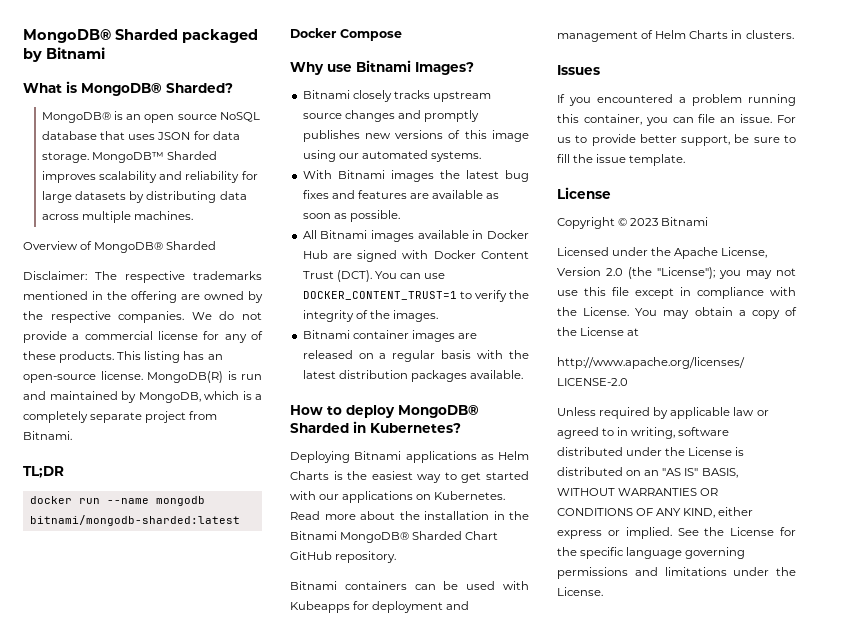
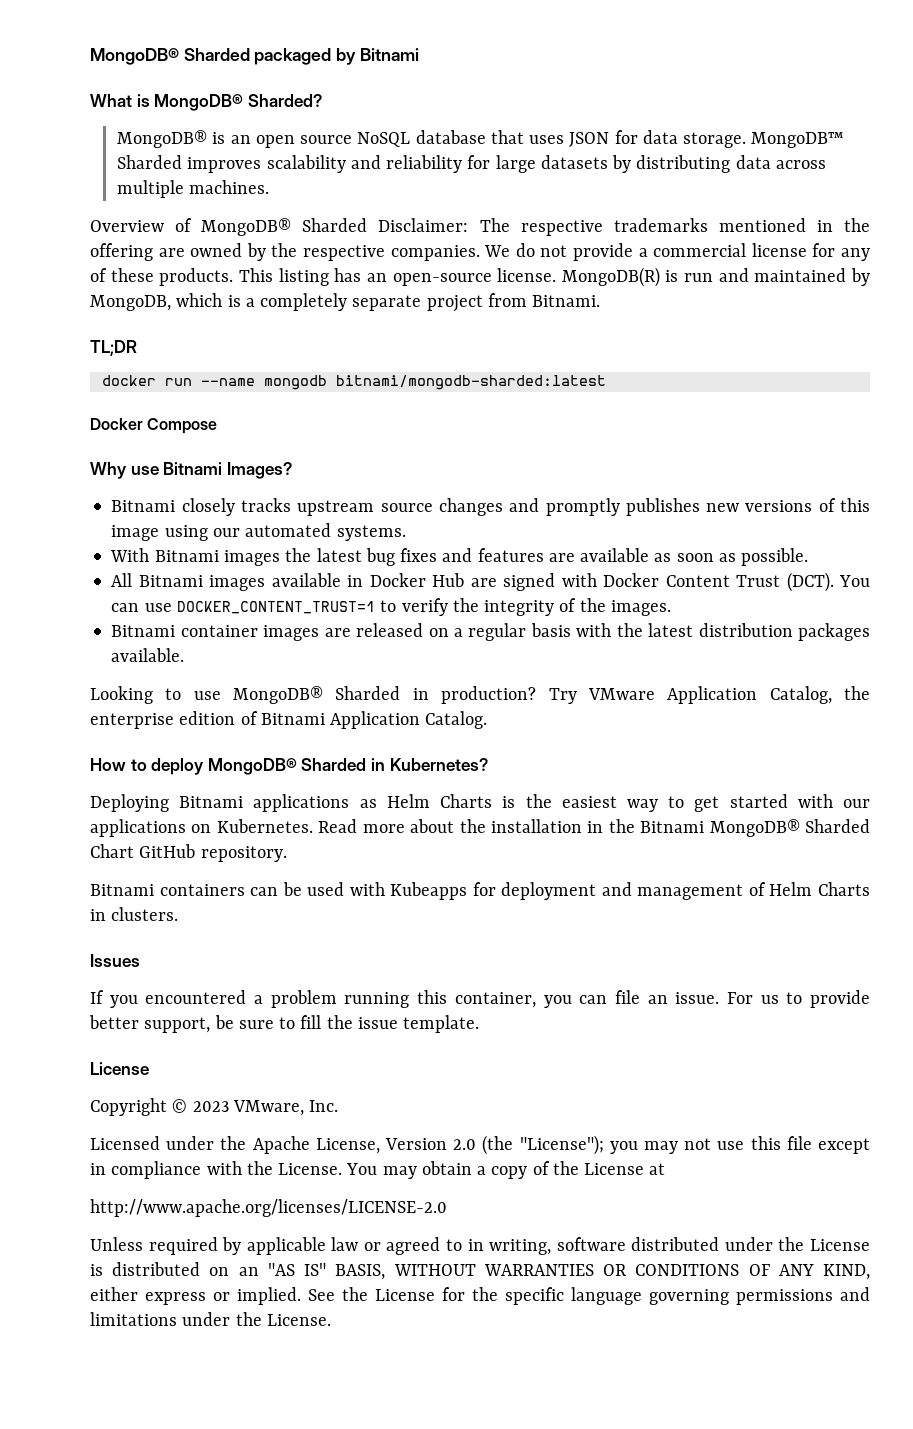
- Overview of MongoDB® Sharded
- Disclaimer: The respective trademarks mentioned in the offering are owned by the respective companies.
+ Overview of MongoDB® Sharded Disclaimer: The respective trademarks mentioned in the offering are owned by the respective companies.
+ Looking to use MongoDB® Sharded in production? Try VMware Application Catalog, the enterprise edition of Bitnami Application Catalog.
- Copyright © 2023 Bitnami
+ Copyright © 2023 VMware, Inc.

